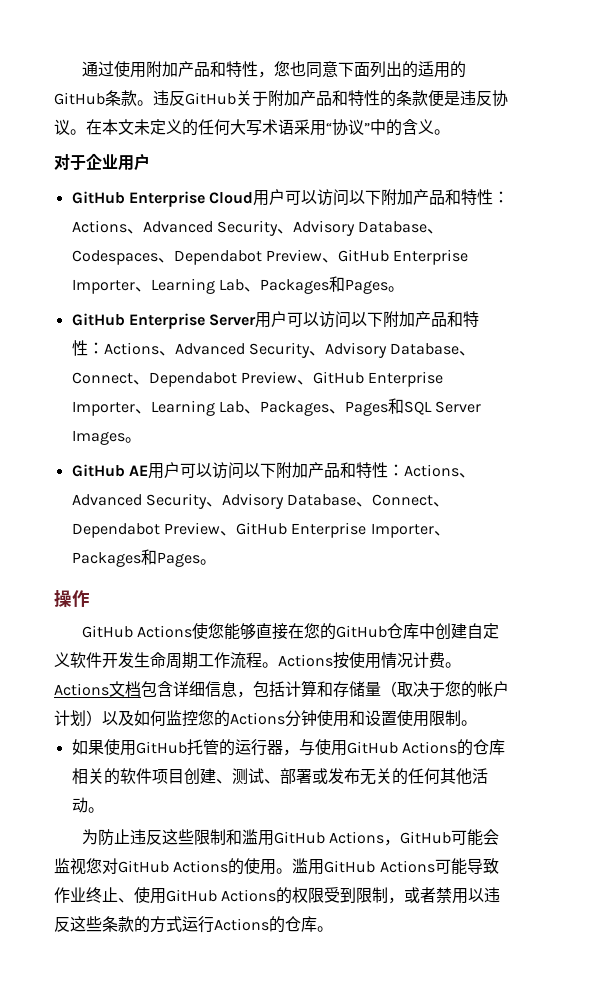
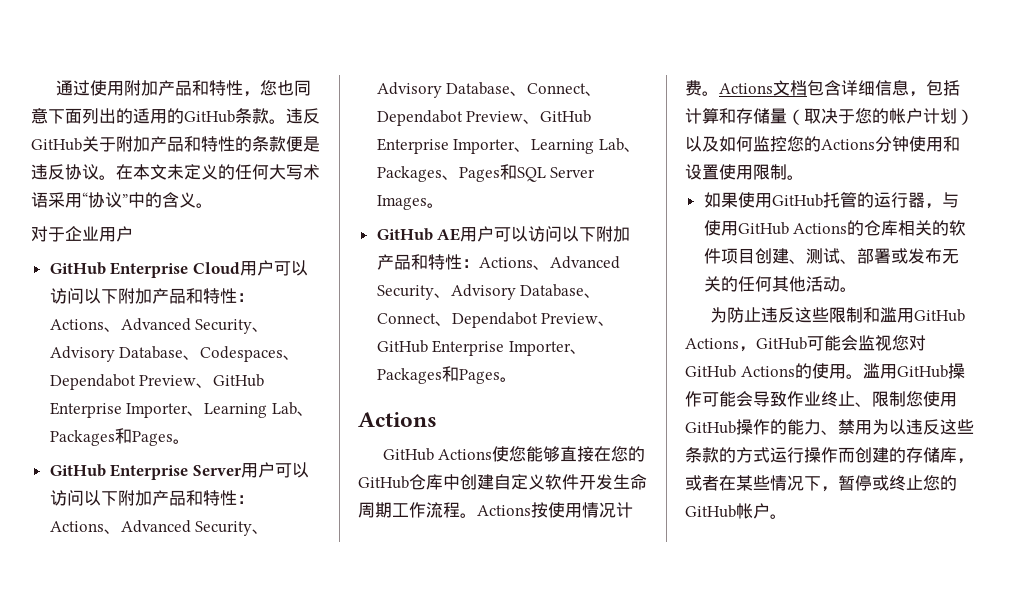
  GitHub AE用户可以访问以下附加产品和特性：Actions、Advanced Security、Advisory Database、Connect、Dependabot Preview、GitHub Enterprise Importer、Packages和Pages。
- 操作
+ Actions
- 滥用GitHub Actions可能导致作业终止、使用GitHub Actions的权限受到限制，或者禁用以违反这些条款的方式运行Actions的仓库。
+ 滥用GitHub操作可能会导致作业终止、限制您使用GitHub操作的能力、禁用为以违反这些条款的方式运行操作而创建的存储库，或者在某些情况下，暂停或终止您的GitHub帐户。

